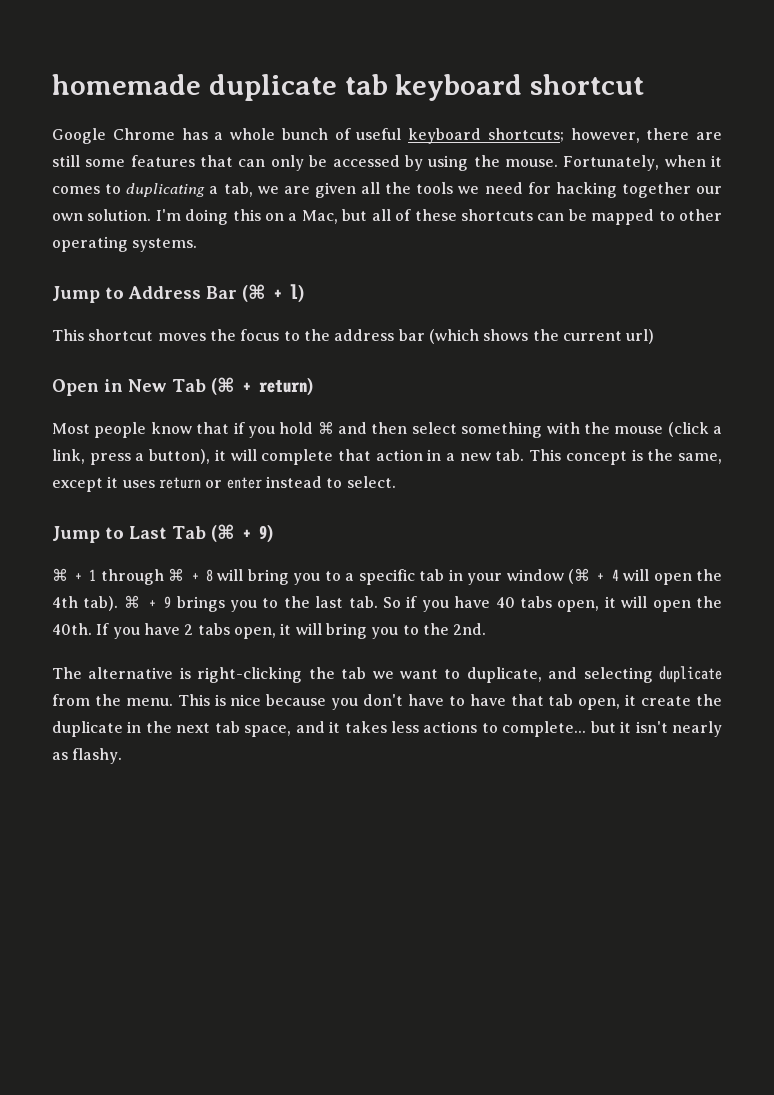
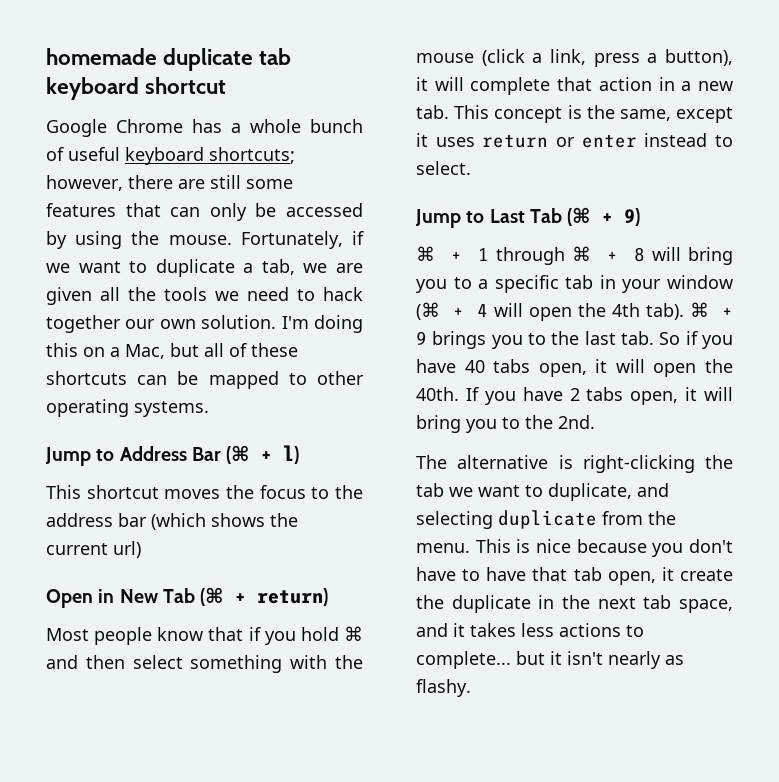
- Fortunately, when it comes to duplicating a tab, we are given all the tools we need for hacking together our own solution.
+ Fortunately, if we want to duplicate a tab, we are given all the tools we need to hack together our own solution.

